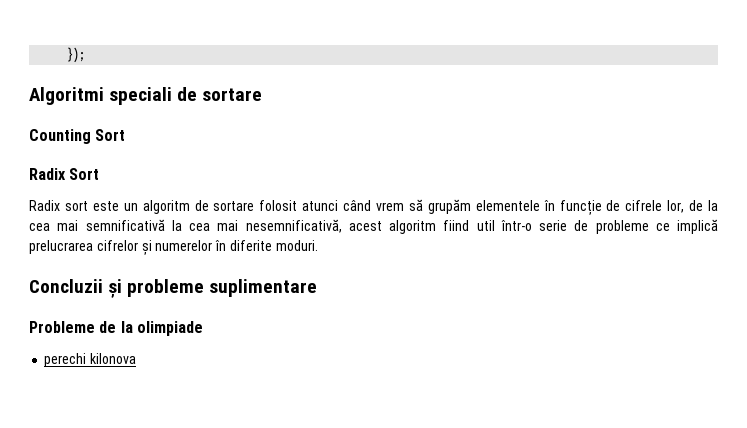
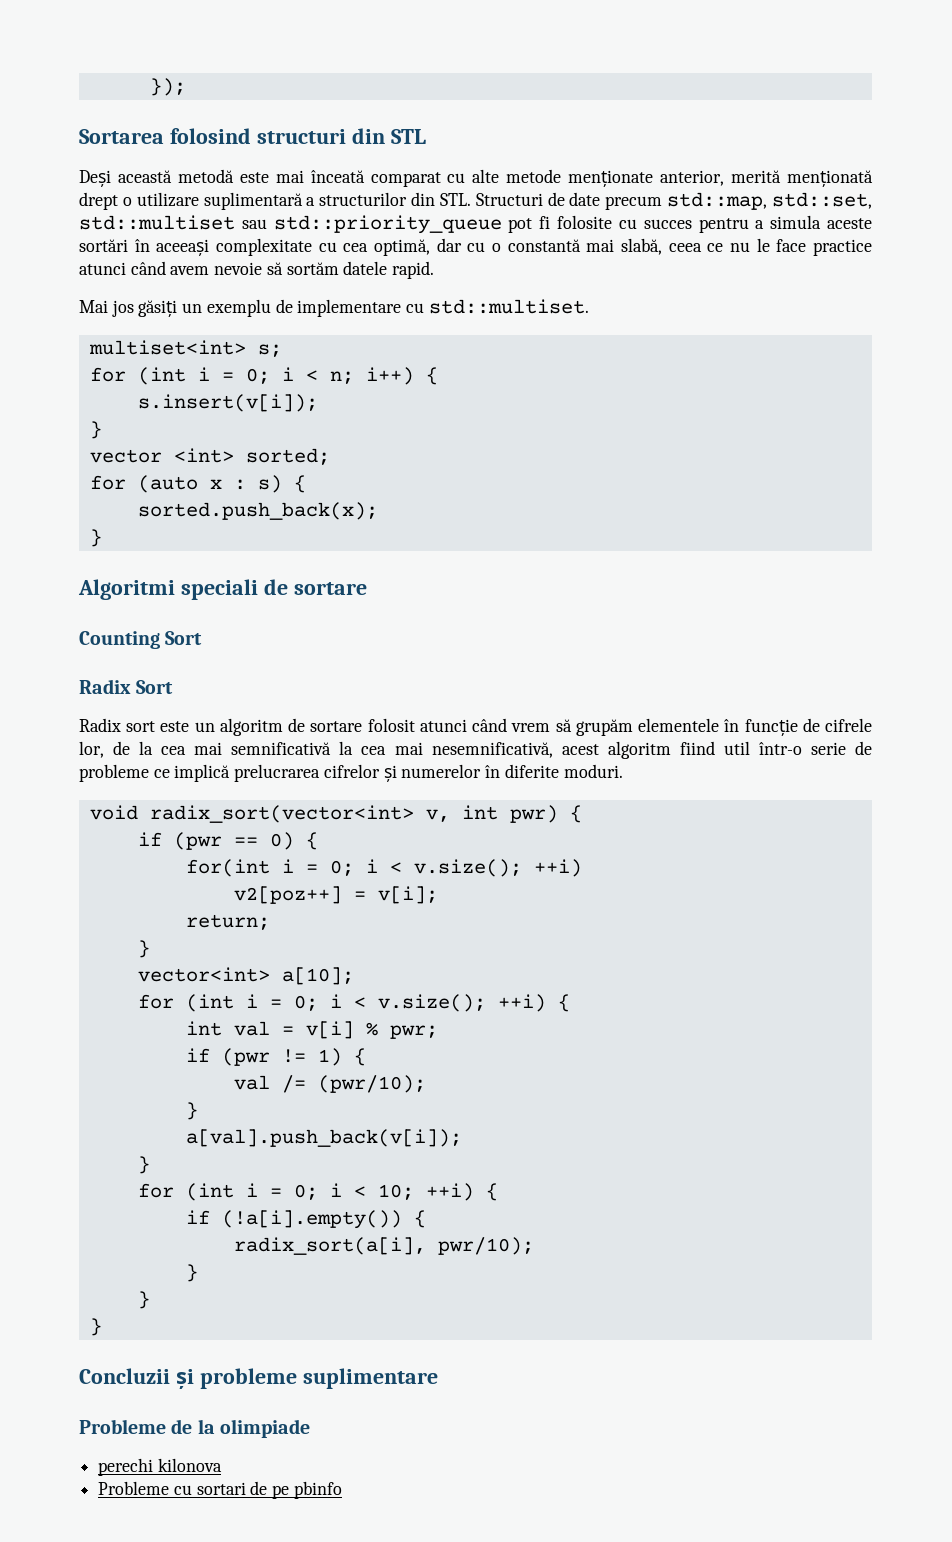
+ Sortarea folosind structuri din STL
+ Deși această metodă este mai înceată comparat cu alte metode menționate anterior, merită menționată drept o utilizare suplimentară a structurilor din STL. Structuri de date precum std::map, std::set, std::multiset sau std::priority_queue pot fi folosite cu succes pentru a simula aceste sortări în aceeași complexitate cu cea optimă, dar cu o constantă mai slabă, ceea ce nu le face practice atunci când avem nevoie să sortăm datele rapid.
+ Mai jos găsiți un exemplu de implementare cu std::multiset.
+ multiset<int> s;
+ for (int i = 0; i < n; i++) {
+ s.insert(v[i]);
+ }
+ vector <int> sorted;
+ for (auto x : s) {
+ sorted.push_back(x);
+ }
+ void radix_sort(vector<int> v, int pwr) {
+ if (pwr == 0) {
+ for(int i = 0; i < v.size(); ++i)
+ v2[poz++] = v[i];
+ return;
+ }
+ vector<int> a[10];
+ for (int i = 0; i < v.size(); ++i) {
+ int val = v[i] % pwr;
+ if (pwr != 1) {
+ val /= (pwr/10);
+ }
+ a[val].push_back(v[i]);
+ }
+ for (int i = 0; i < 10; ++i) {
+ if (!a[i].empty()) {
+ radix_sort(a[i], pwr/10);
+ }
+ }
+ }
+ Probleme cu sortari de pe pbinfo

